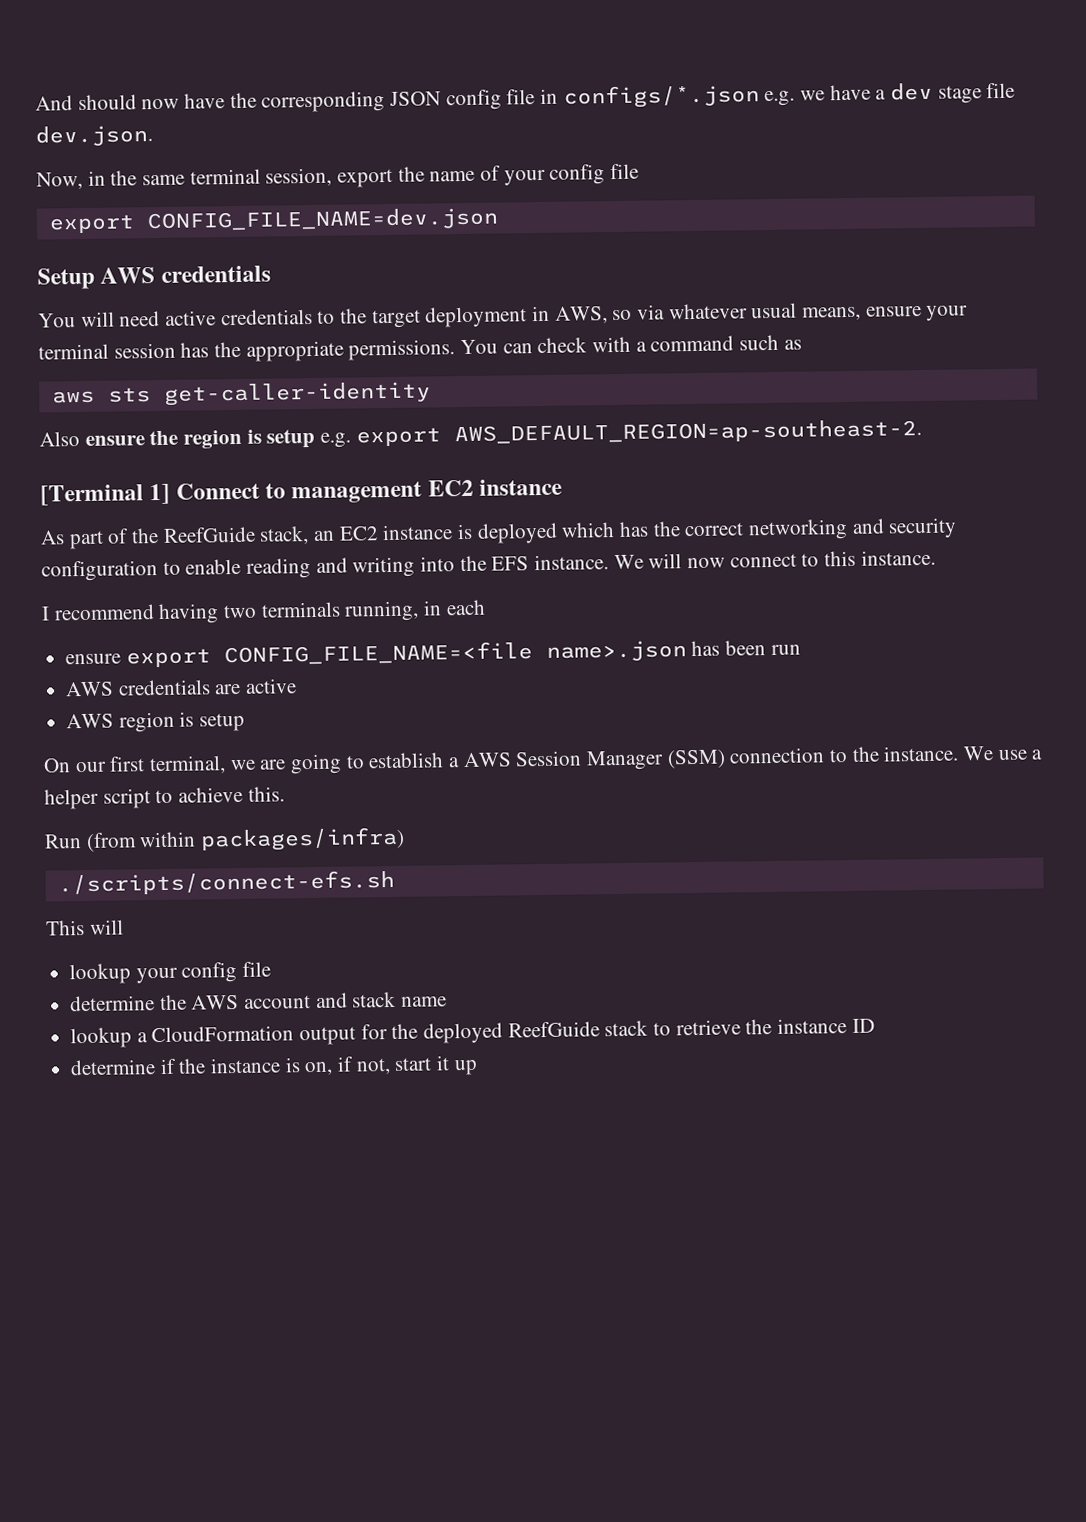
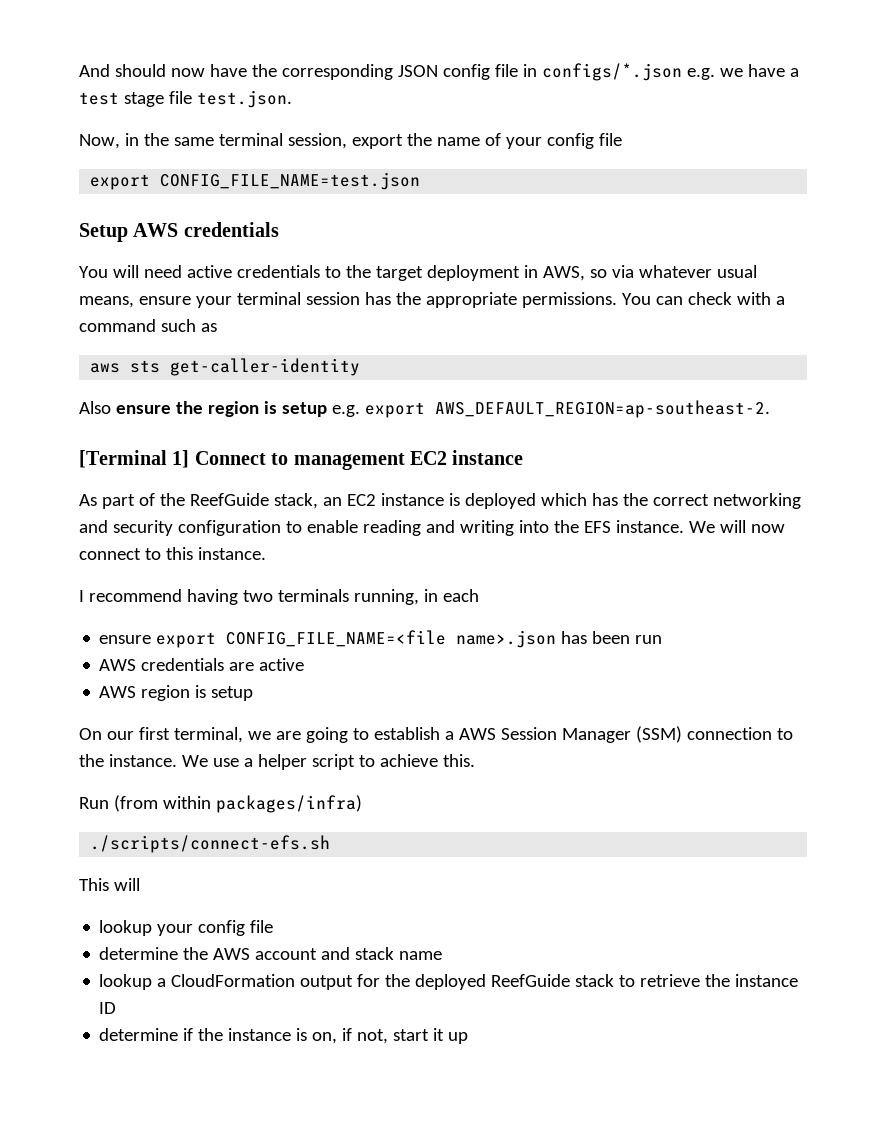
- And should now have the corresponding JSON config file in configs/*.json e.g. we have a dev stage file dev.json.
+ And should now have the corresponding JSON config file in configs/*.json e.g. we have a test stage file test.json.
- export CONFIG_FILE_NAME=dev.json
+ export CONFIG_FILE_NAME=test.json

